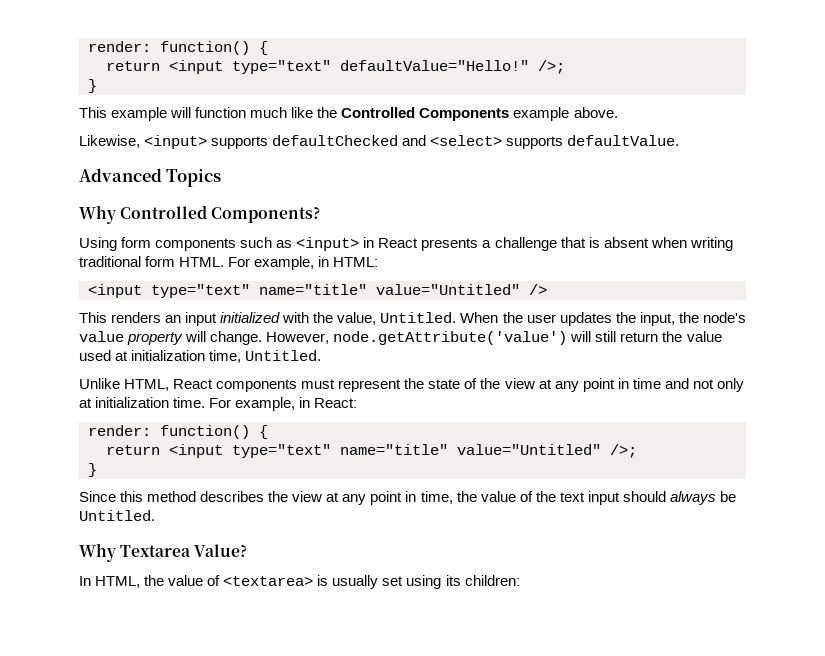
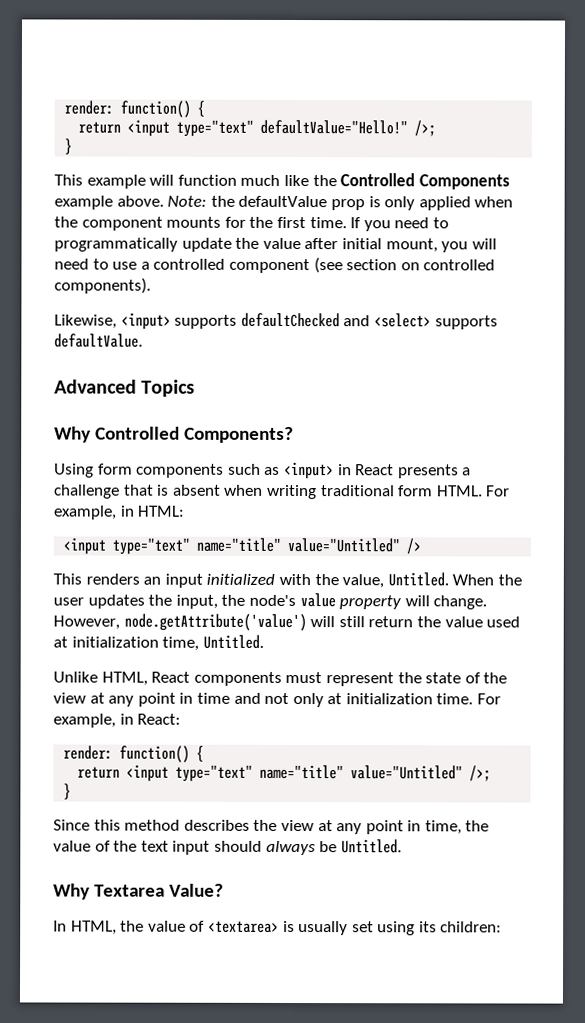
+ Note: the defaultValue prop is only applied when the component mounts for the first time. If you need to programmatically update the value after initial mount, you will need to use a controlled component (see section on controlled components).

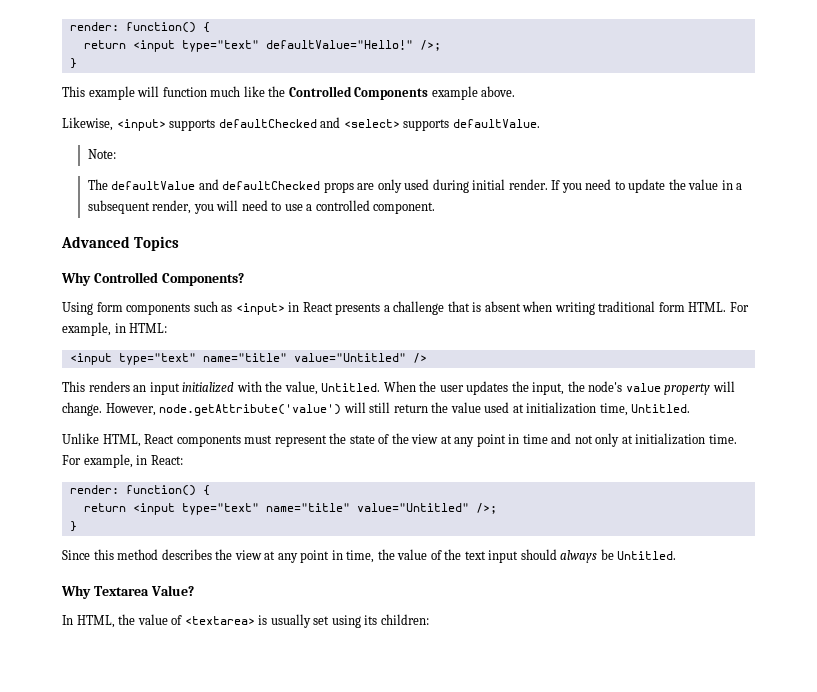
- Note: the defaultValue prop is only applied when the component mounts for the first time. If you need to programmatically update the value after initial mount, you will need to use a controlled component (see section on controlled components).
+ Note:
+ The defaultValue and defaultChecked props are only used during initial render. If you need to update the value in a subsequent render, you will need to use a controlled component.

